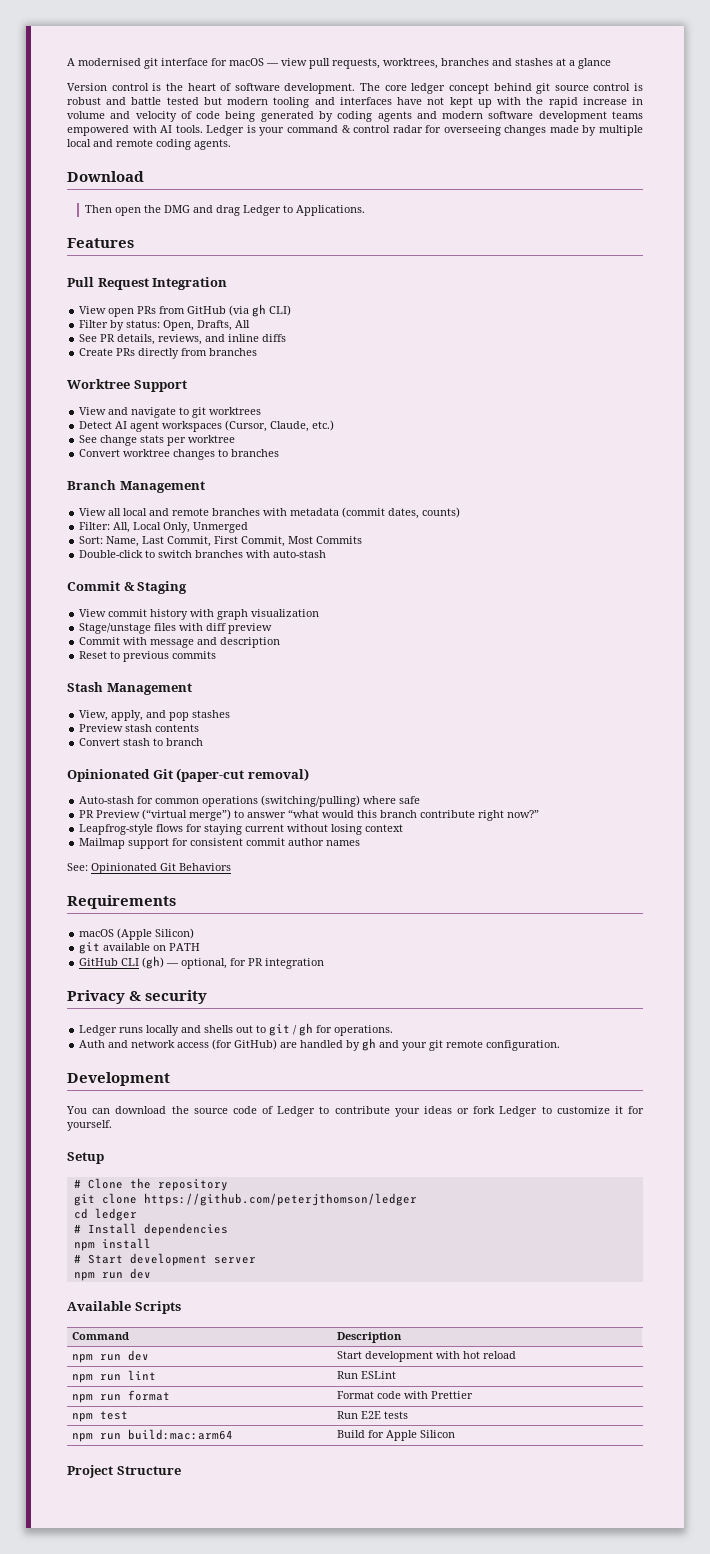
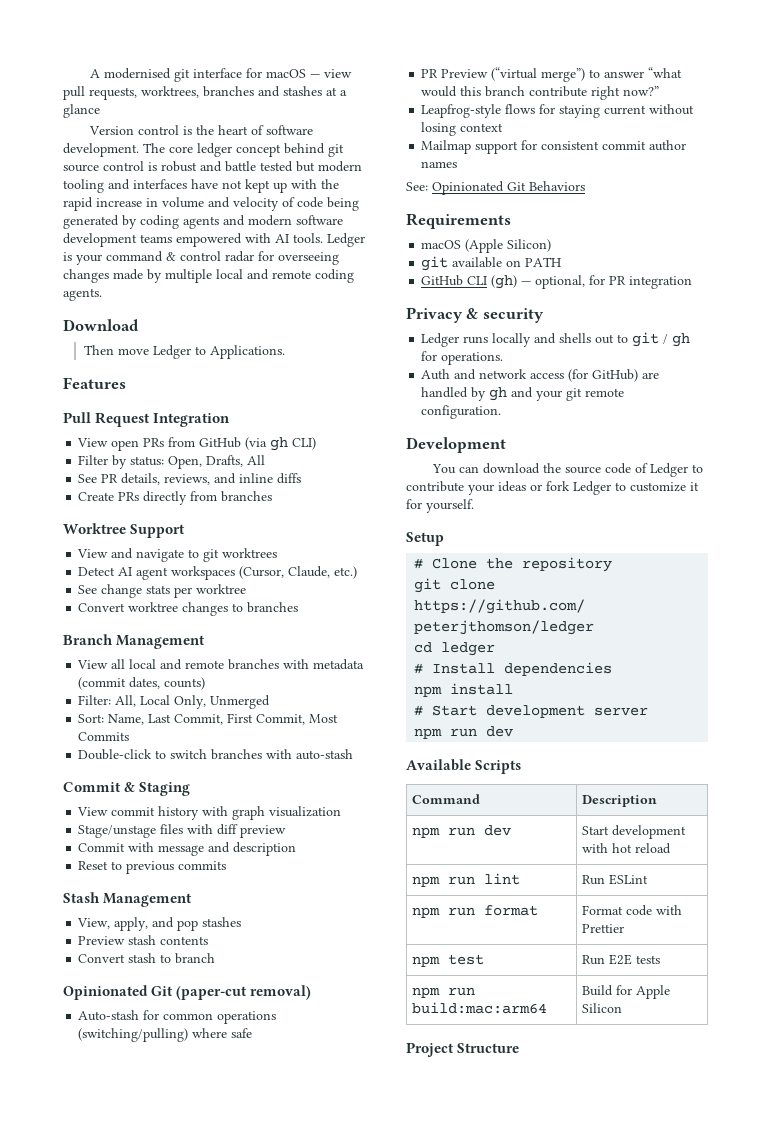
- Then open the DMG and drag Ledger to Applications.
+ Then move Ledger to Applications.

